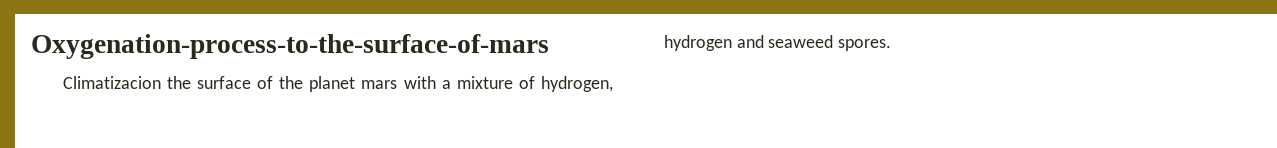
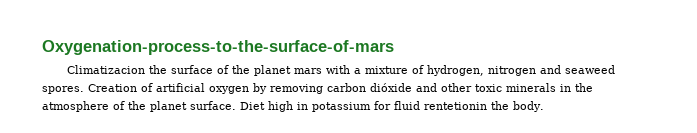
- Climatizacion the surface of the planet mars with a mixture of hydrogen, hydrogen and seaweed spores.
+ Climatizacion the surface of the planet mars with a mixture of hydrogen, nitrogen and seaweed spores.
+ Creation of artificial oxygen by removing carbon dióxide and other toxic minerals in the atmosphere of the planet surface. Diet high in potassium for fluid rentetionin the body.

